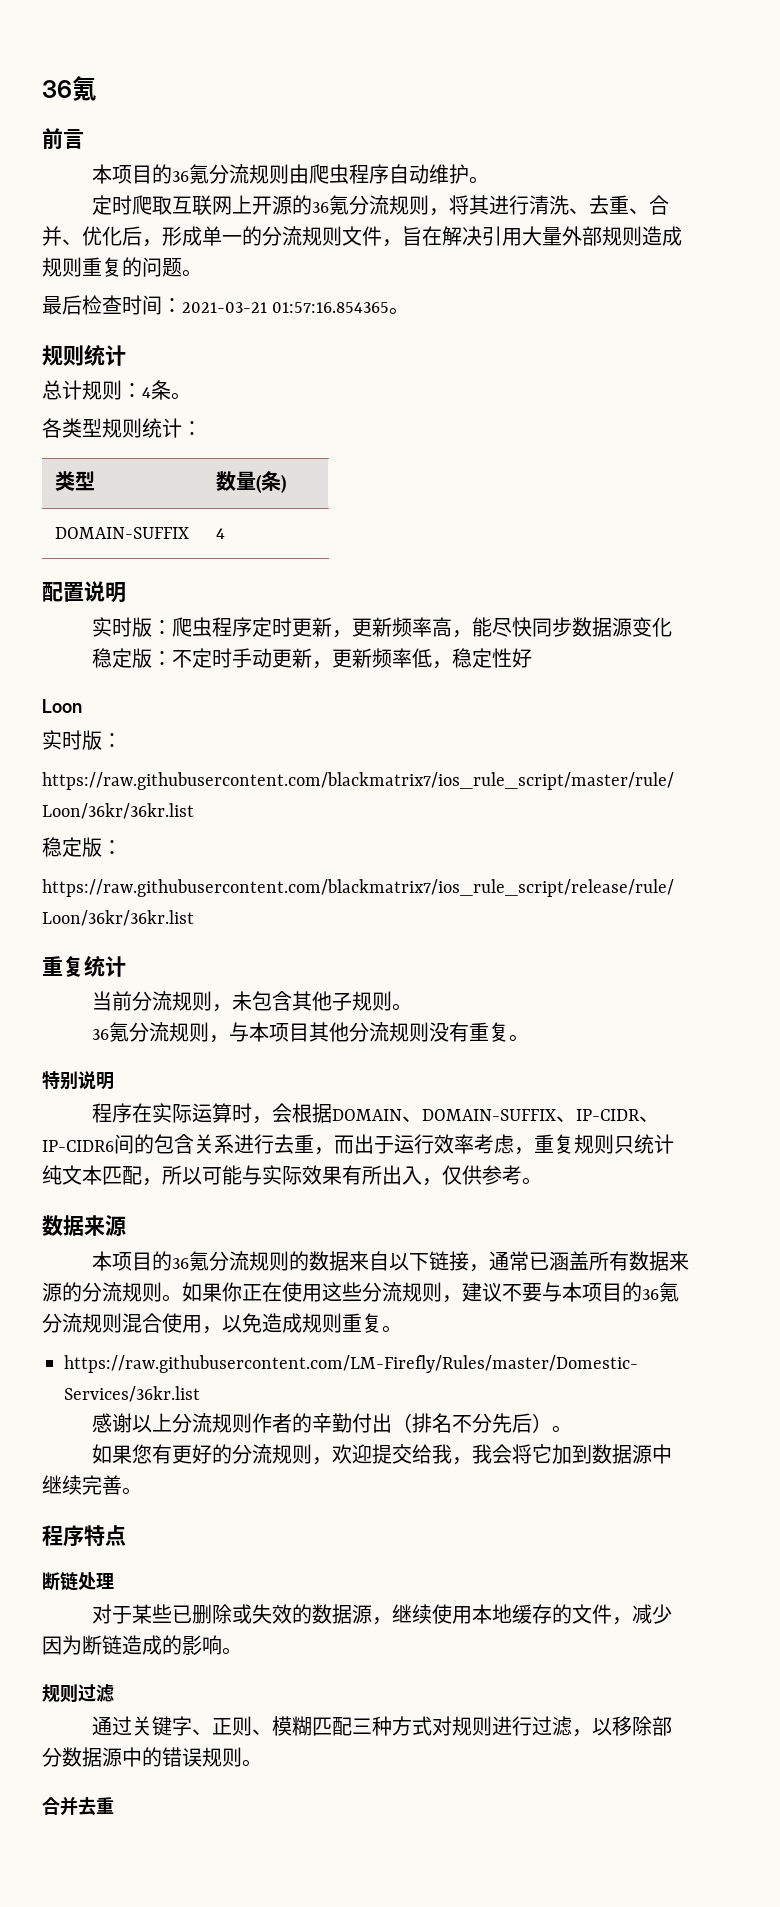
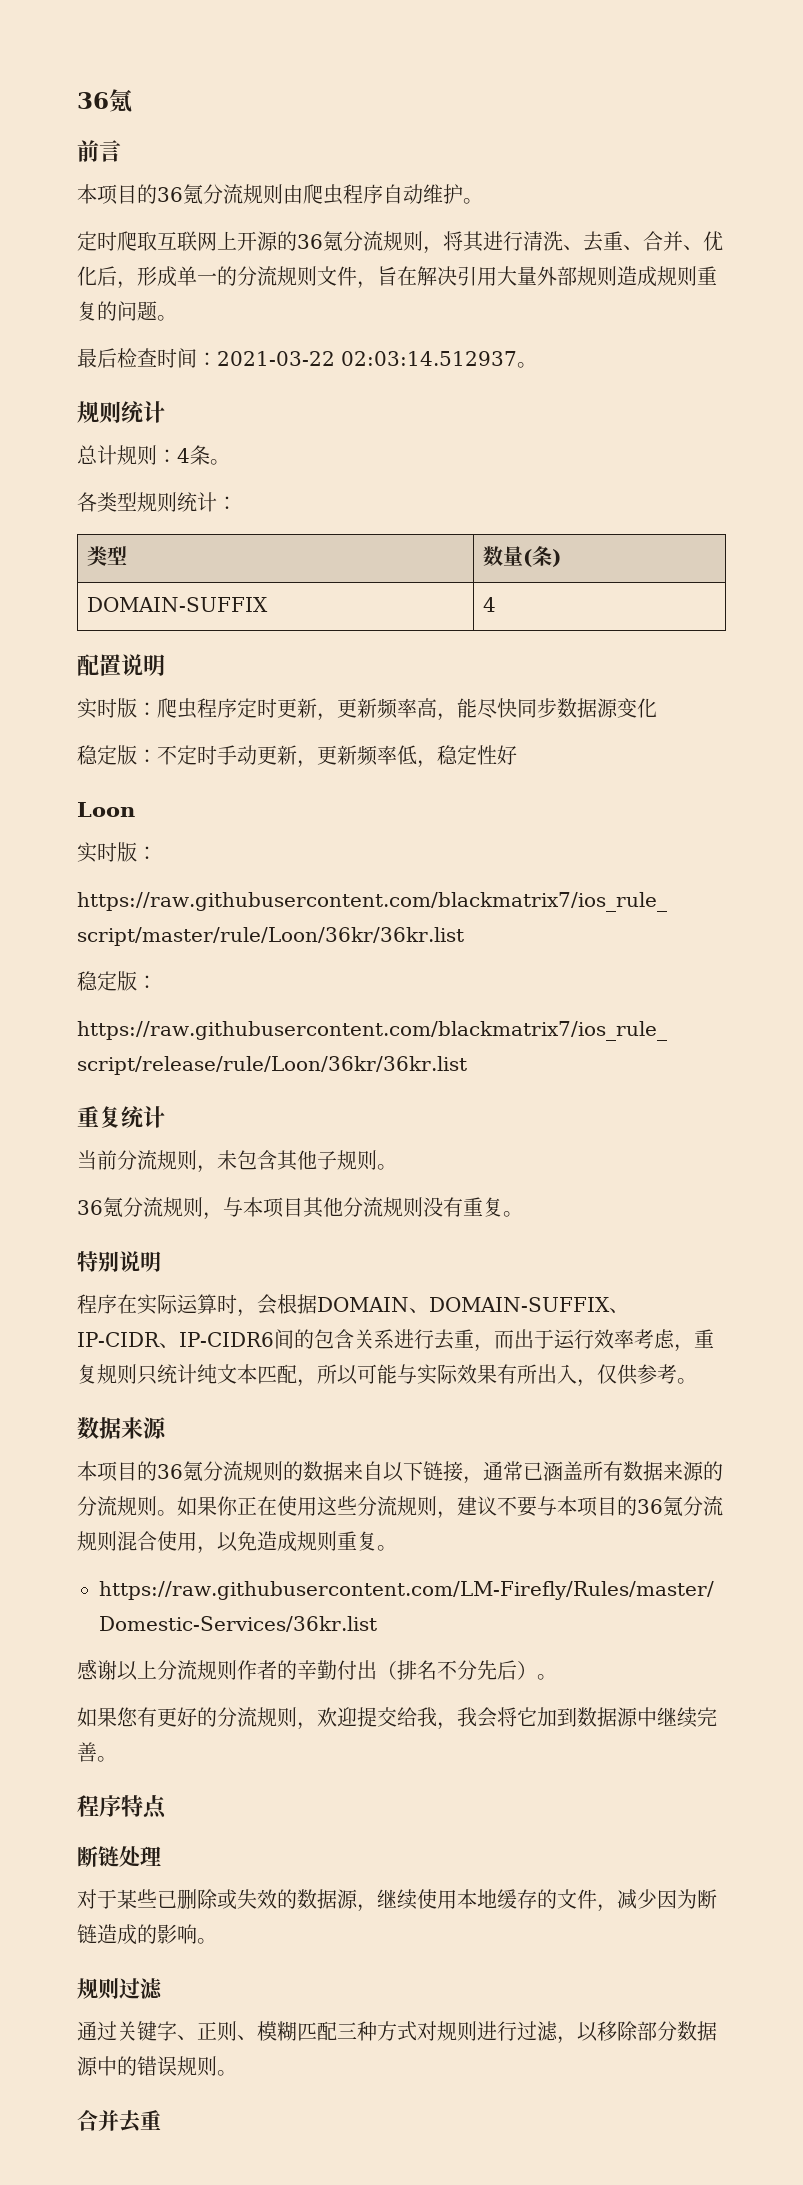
- 最后检查时间：2021-03-21 01:57:16.854365。
+ 最后检查时间：2021-03-22 02:03:14.512937。

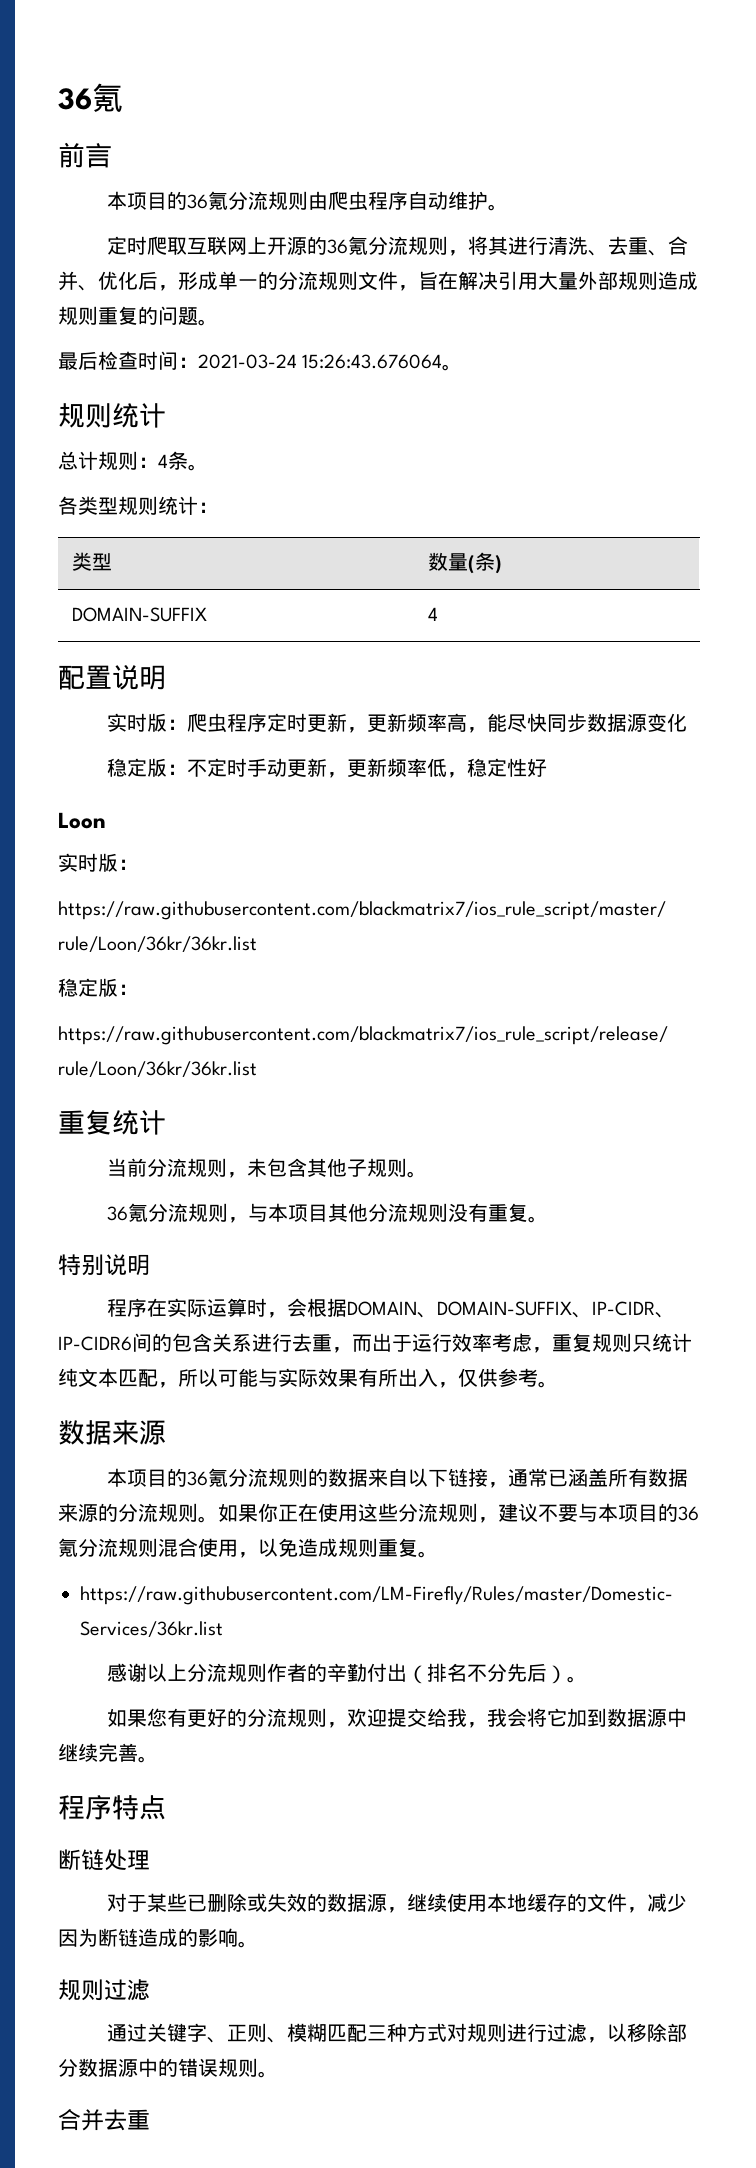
- 最后检查时间：2021-03-22 02:03:14.512937。
+ 最后检查时间：2021-03-24 15:26:43.676064。

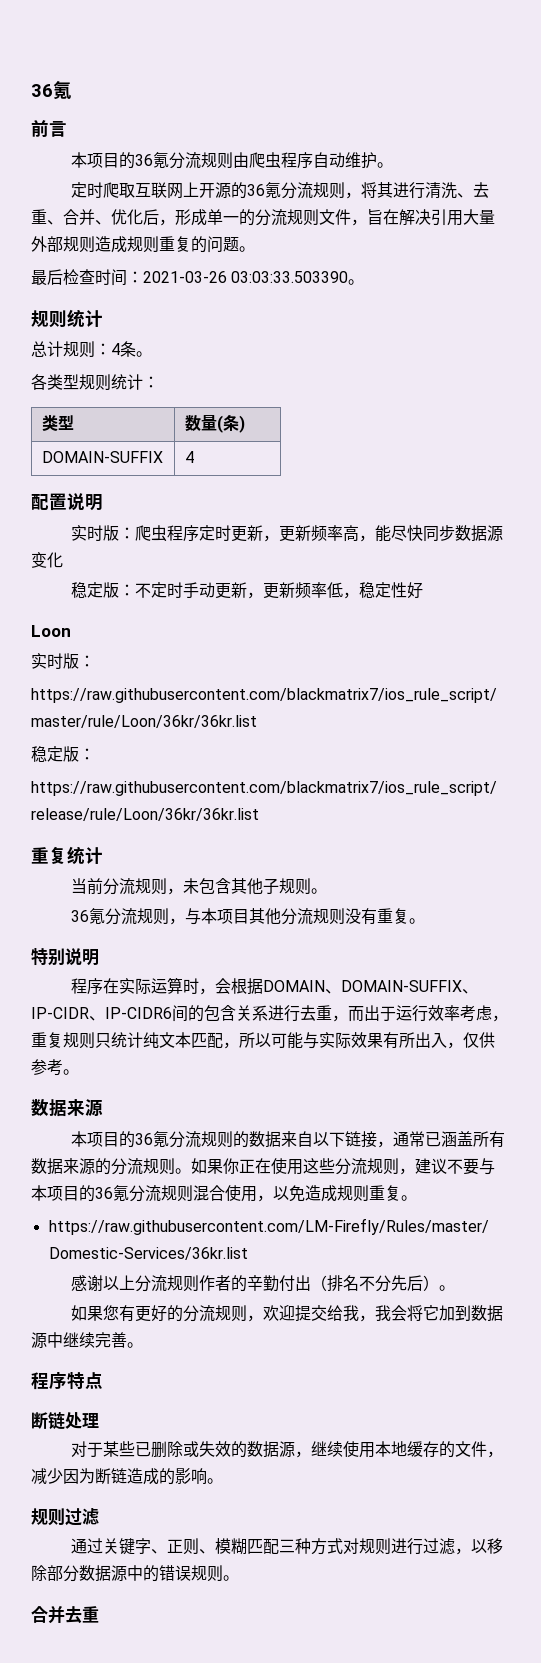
- 最后检查时间：2021-03-24 15:26:43.676064。
+ 最后检查时间：2021-03-26 03:03:33.503390。

